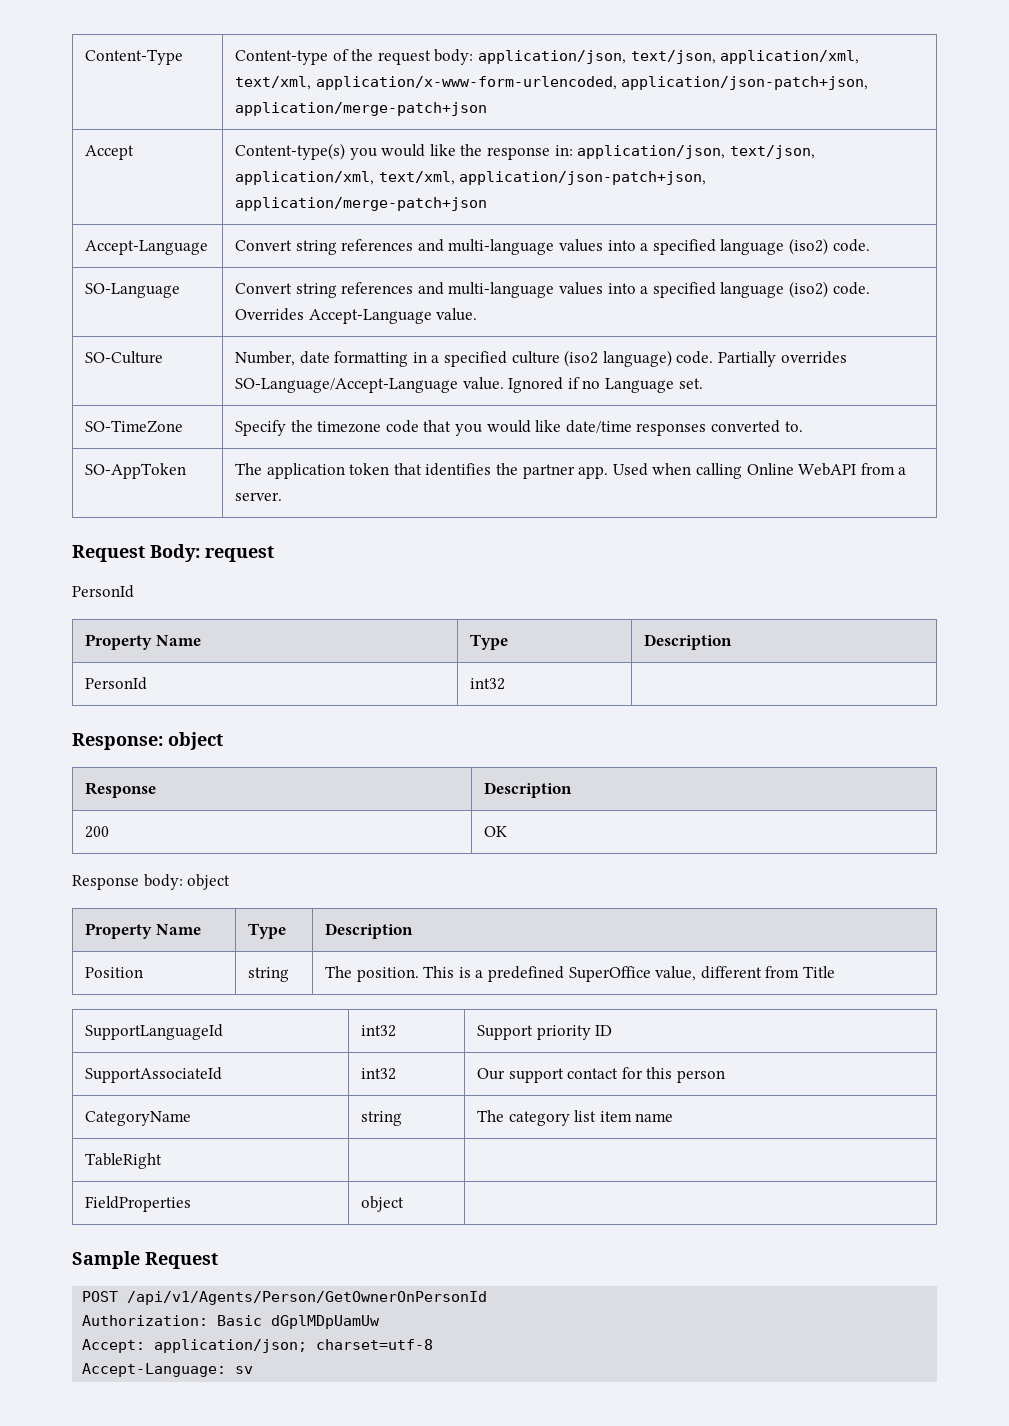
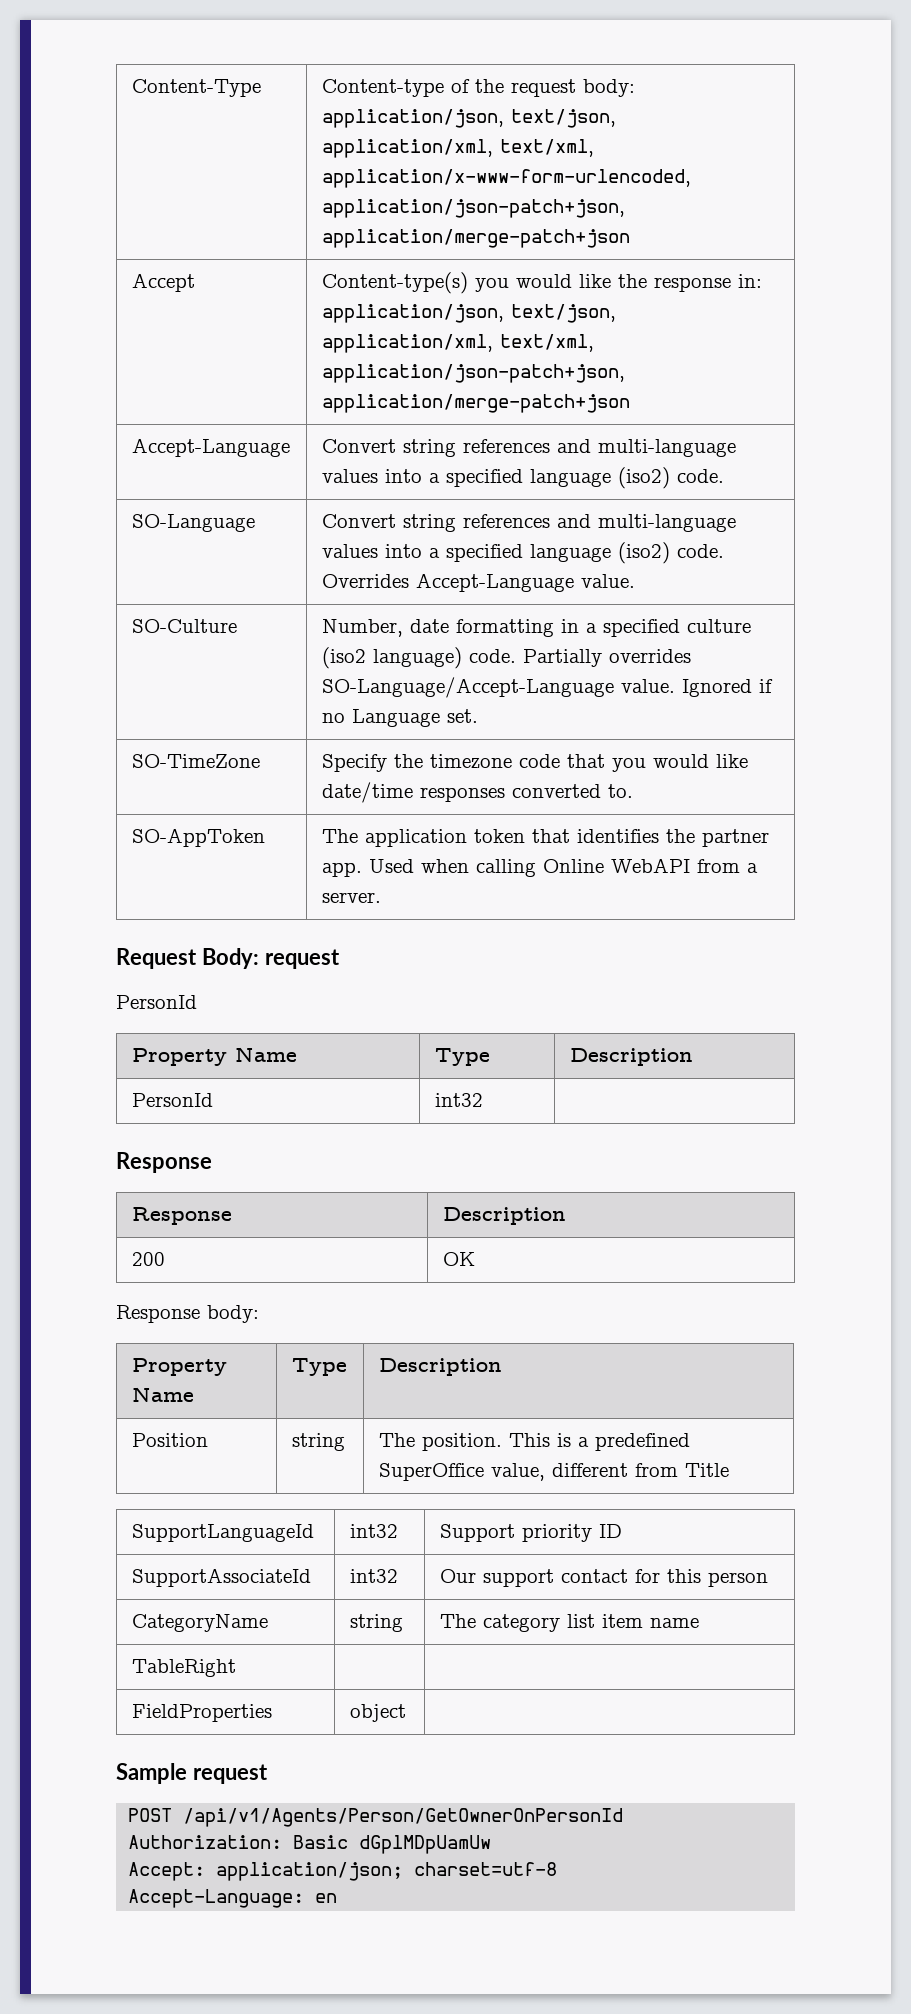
  PersonId | int32 |
- Response: object
+ Response
- Response body: object
+ Response body:
- Sample Request
+ Sample request
- Accept-Language: sv
+ Accept-Language: en

